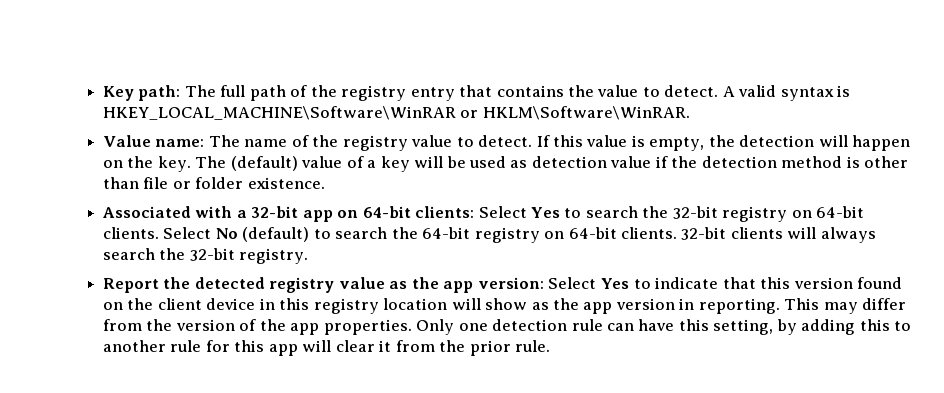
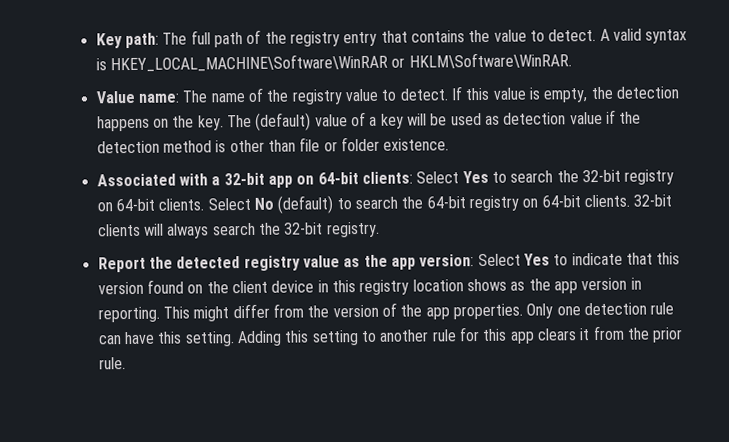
- If this value is empty, the detection will happen on the key.
+ If this value is empty, the detection happens on the key.
- Report the detected registry value as the app version: Select Yes to indicate that this version found on the client device in this registry location will show as the app version in reporting.
+ Report the detected registry value as the app version: Select Yes to indicate that this version found on the client device in this registry location shows as the app version in reporting.
- This may differ from the version of the app properties.
+ This might differ from the version of the app properties.
- Only one detection rule can have this setting, by adding this to another rule for this app will clear it from the prior rule.
+ Only one detection rule can have this setting. Adding this setting to another rule for this app clears it from the prior rule.

